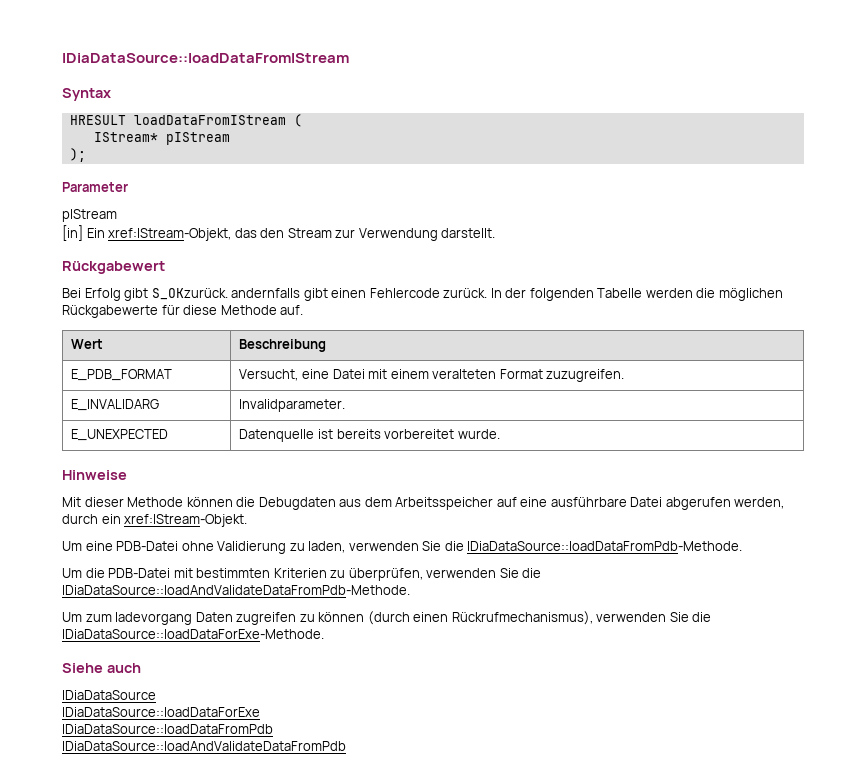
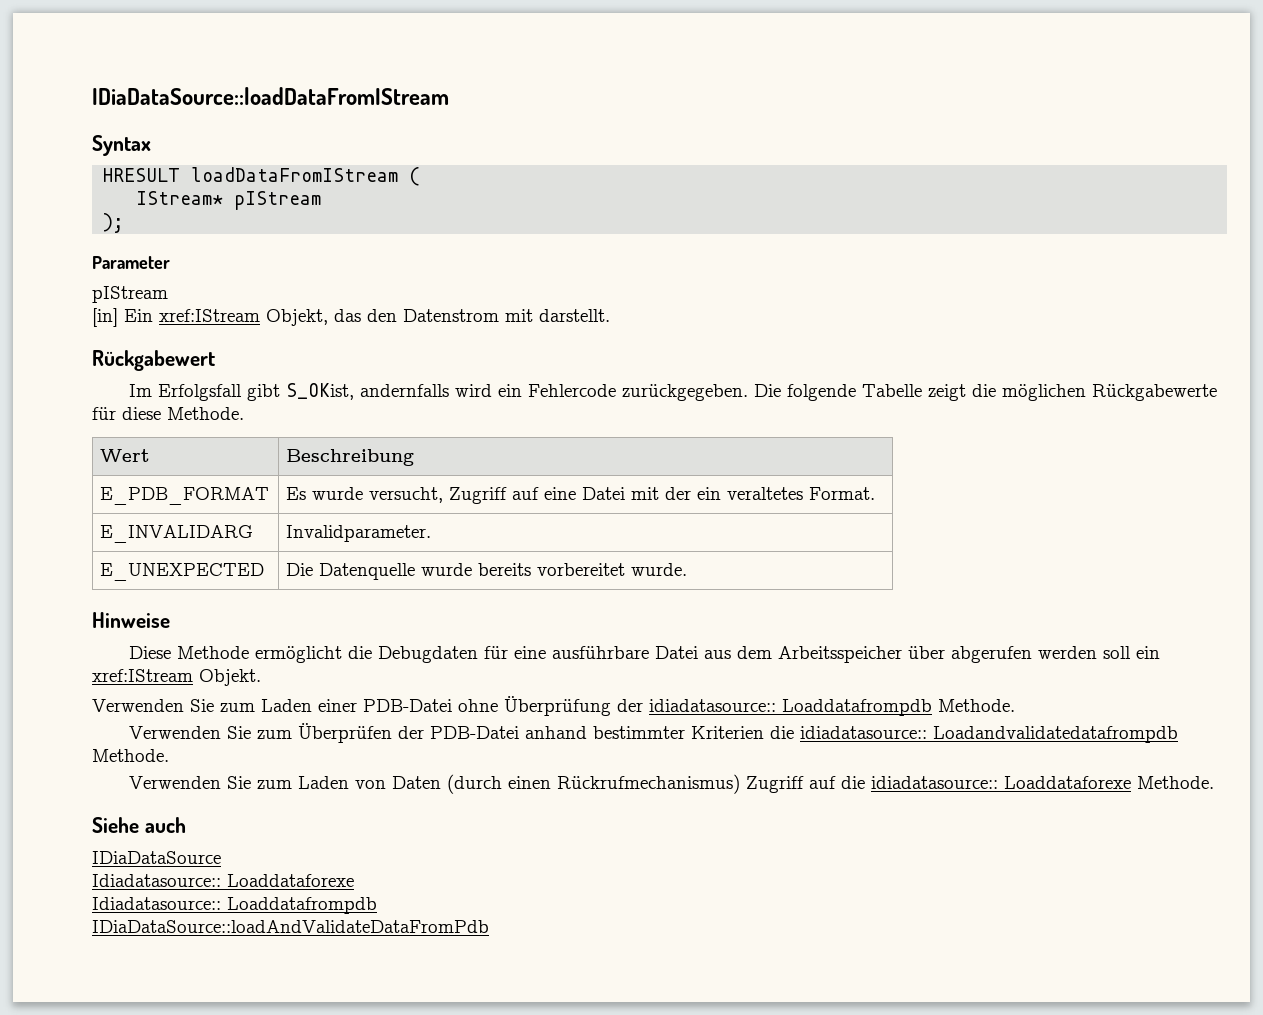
- [in] Ein xref:IStream-Objekt, das den Stream zur Verwendung darstellt.
+ [in] Ein xref:IStream Objekt, das den Datenstrom mit darstellt.
  Rückgabewert
- Bei Erfolg gibt S_OKzurück. andernfalls gibt einen Fehlercode zurück. In der folgenden Tabelle werden die möglichen Rückgabewerte für diese Methode auf.
+ Im Erfolgsfall gibt S_OKist, andernfalls wird ein Fehlercode zurückgegeben. Die folgende Tabelle zeigt die möglichen Rückgabewerte für diese Methode.
- E_PDB_FORMAT | Versucht, eine Datei mit einem veralteten Format zuzugreifen.
+ E_PDB_FORMAT | Es wurde versucht, Zugriff auf eine Datei mit der ein veraltetes Format.
- E_UNEXPECTED | Datenquelle ist bereits vorbereitet wurde.
+ E_UNEXPECTED | Die Datenquelle wurde bereits vorbereitet wurde.
- Mit dieser Methode können die Debugdaten aus dem Arbeitsspeicher auf eine ausführbare Datei abgerufen werden, durch ein xref:IStream-Objekt.
- Um eine PDB-Datei ohne Validierung zu laden, verwenden Sie die IDiaDataSource::loadDataFromPdb-Methode.
- Um die PDB-Datei mit bestimmten Kriterien zu überprüfen, verwenden Sie die IDiaDataSource::loadAndValidateDataFromPdb-Methode.
- Um zum ladevorgang Daten zugreifen zu können (durch einen Rückrufmechanismus), verwenden Sie die IDiaDataSource::loadDataForExe-Methode.
+ Diese Methode ermöglicht die Debugdaten für eine ausführbare Datei aus dem Arbeitsspeicher über abgerufen werden soll ein xref:IStream Objekt.
+ Verwenden Sie zum Laden einer PDB-Datei ohne Überprüfung der idiadatasource:: Loaddatafrompdb Methode.
+ Verwenden Sie zum Überprüfen der PDB-Datei anhand bestimmter Kriterien die idiadatasource:: Loadandvalidatedatafrompdb Methode.
+ Verwenden Sie zum Laden von Daten (durch einen Rückrufmechanismus) Zugriff auf die idiadatasource:: Loaddataforexe Methode.
- IDiaDataSource::loadDataForExe
- IDiaDataSource::loadDataFromPdb
+ Idiadatasource:: Loaddataforexe
+ Idiadatasource:: Loaddatafrompdb

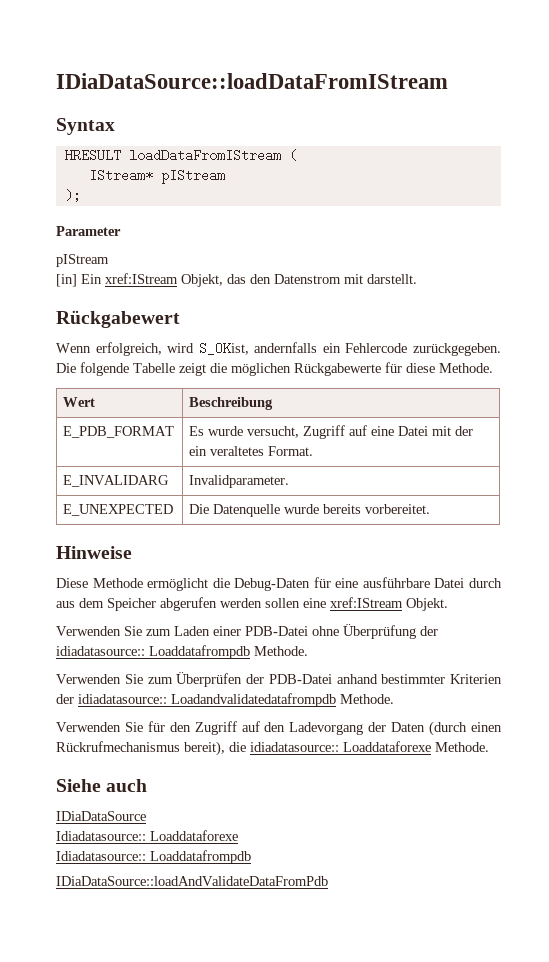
- Im Erfolgsfall gibt S_OKist, andernfalls wird ein Fehlercode zurückgegeben.
+ Wenn erfolgreich, wird S_OKist, andernfalls ein Fehlercode zurückgegeben.
- E_UNEXPECTED | Die Datenquelle wurde bereits vorbereitet wurde.
+ E_UNEXPECTED | Die Datenquelle wurde bereits vorbereitet.
- Diese Methode ermöglicht die Debugdaten für eine ausführbare Datei aus dem Arbeitsspeicher über abgerufen werden soll ein xref:IStream Objekt.
+ Diese Methode ermöglicht die Debug-Daten für eine ausführbare Datei durch aus dem Speicher abgerufen werden sollen eine xref:IStream Objekt.
- Verwenden Sie zum Überprüfen der PDB-Datei anhand bestimmter Kriterien die idiadatasource:: Loadandvalidatedatafrompdb Methode.
+ Verwenden Sie zum Überprüfen der PDB-Datei anhand bestimmter Kriterien der idiadatasource:: Loadandvalidatedatafrompdb Methode.
- Verwenden Sie zum Laden von Daten (durch einen Rückrufmechanismus) Zugriff auf die idiadatasource:: Loaddataforexe Methode.
+ Verwenden Sie für den Zugriff auf den Ladevorgang der Daten (durch einen Rückrufmechanismus bereit), die idiadatasource:: Loaddataforexe Methode.

